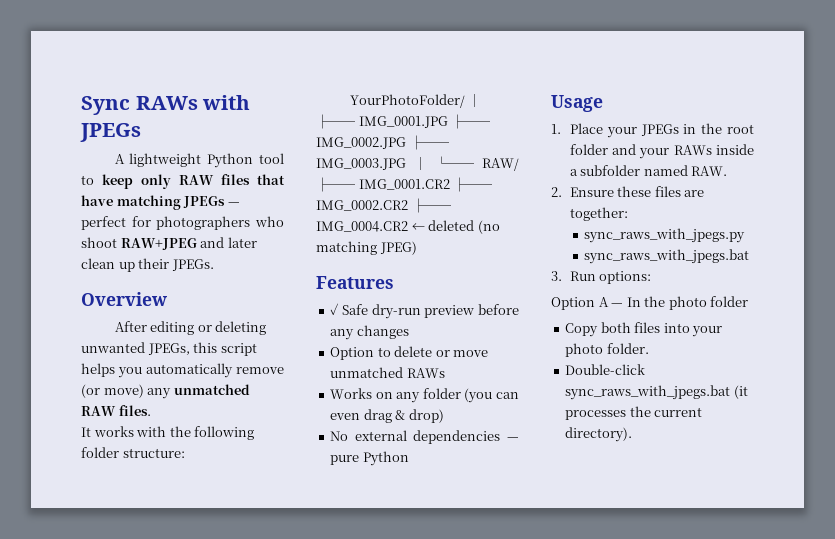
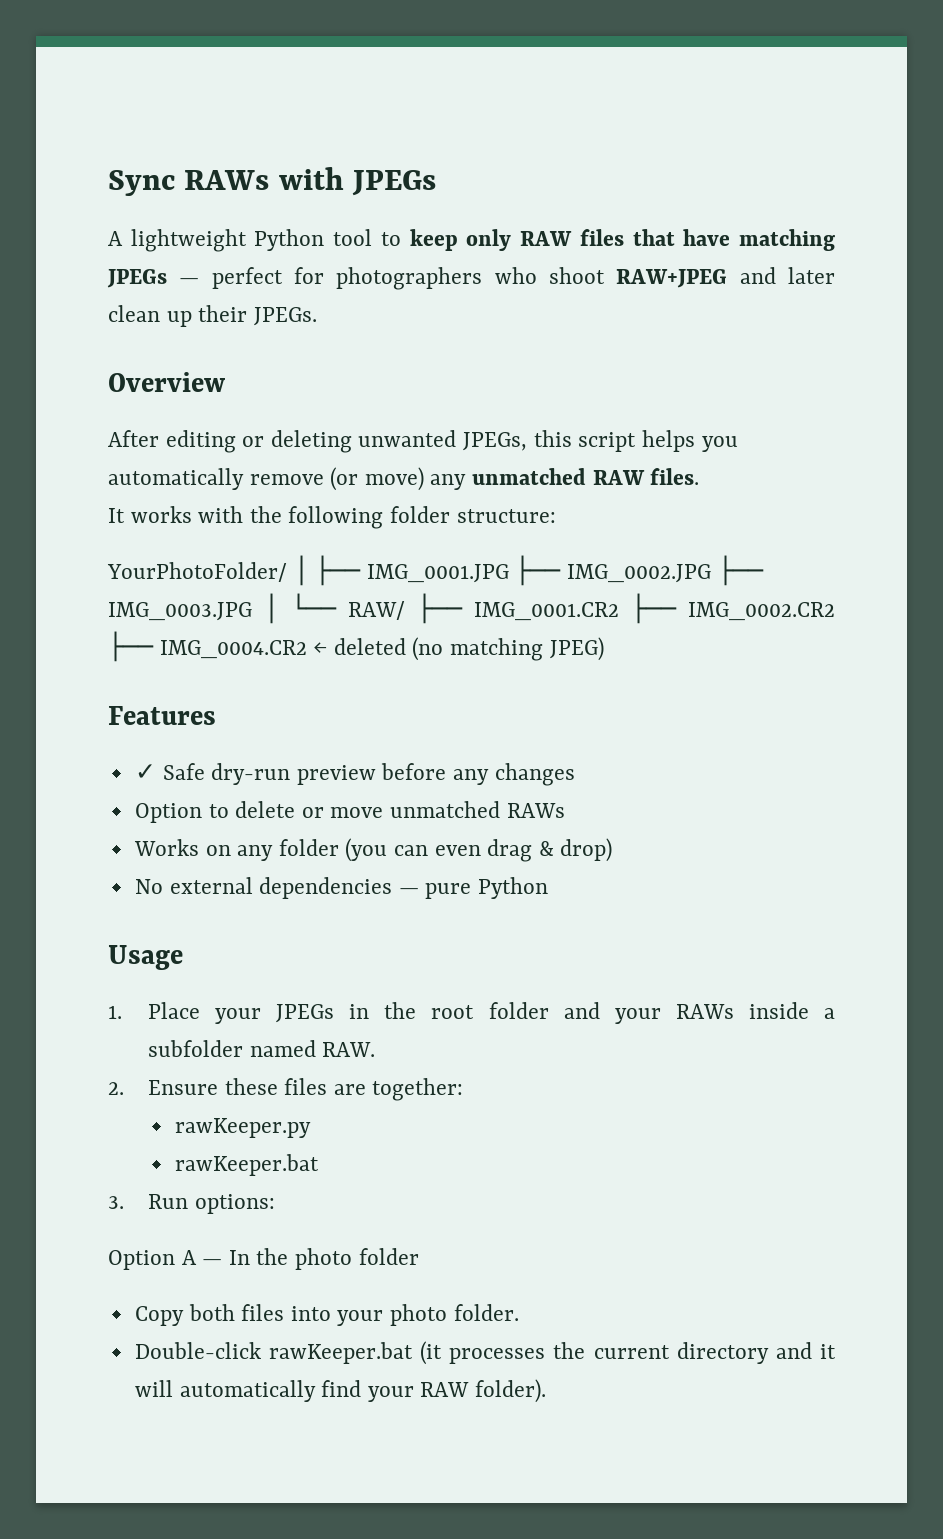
- sync_raws_with_jpegs.py
- sync_raws_with_jpegs.bat
+ rawKeeper.py
+ rawKeeper.bat
- Double-click sync_raws_with_jpegs.bat (it processes the current directory).
+ Double-click rawKeeper.bat (it processes the current directory and it will automatically find your RAW folder).

